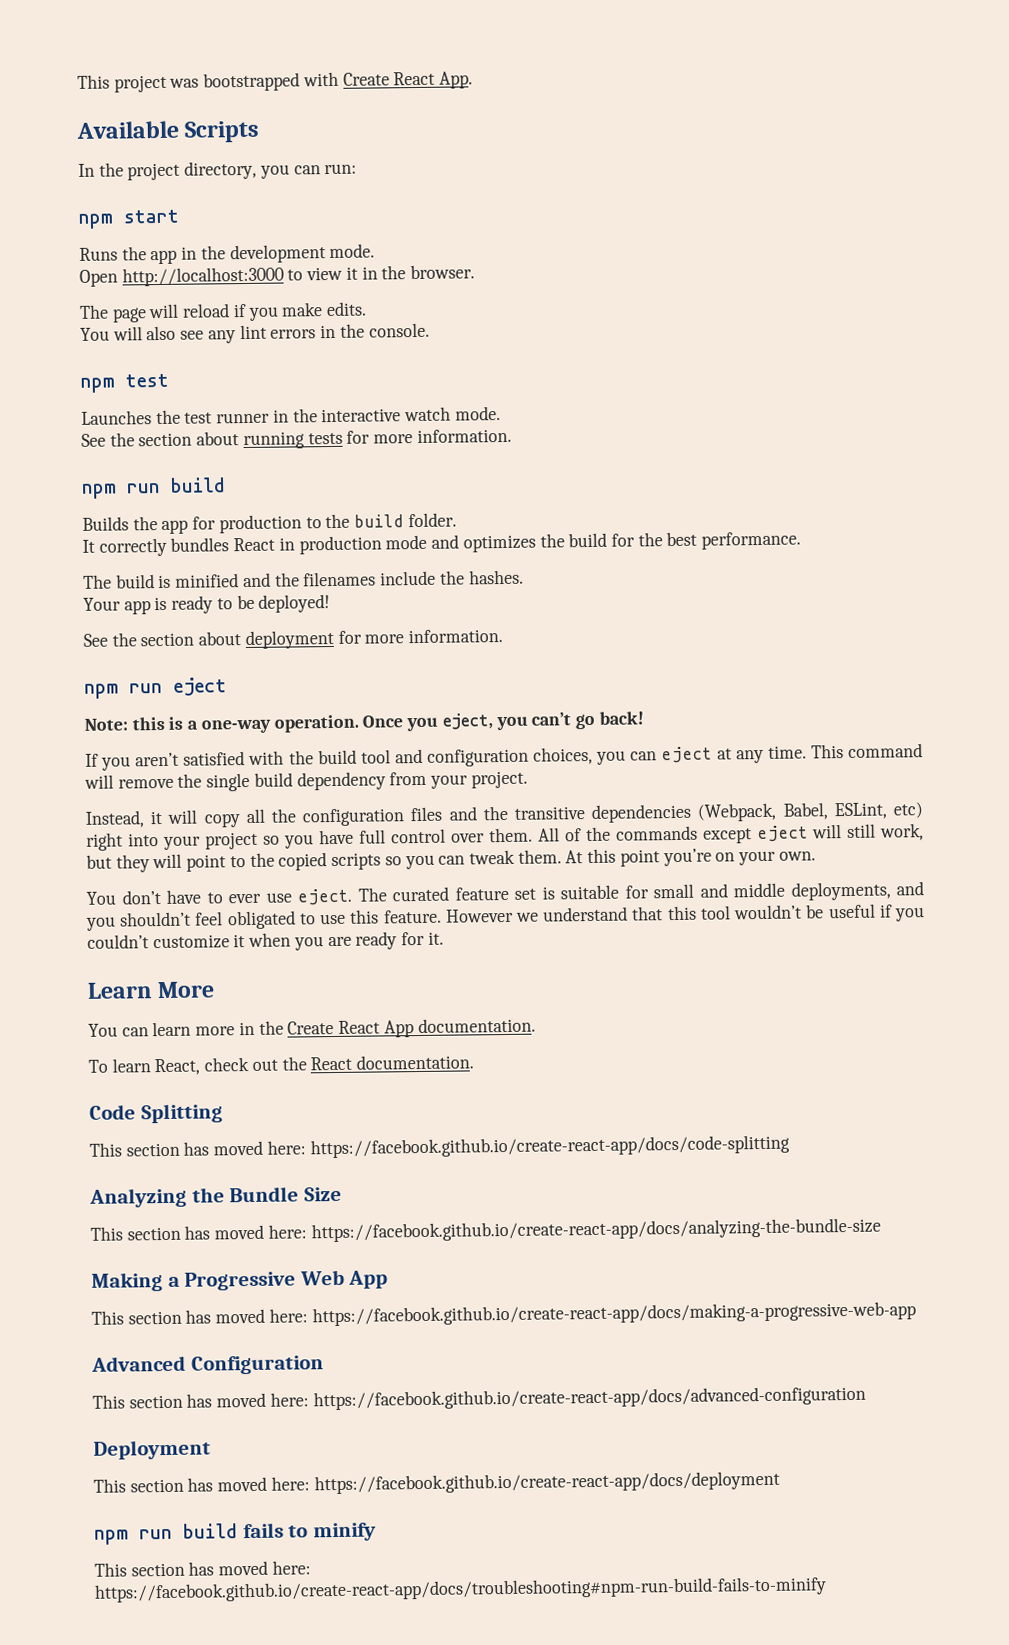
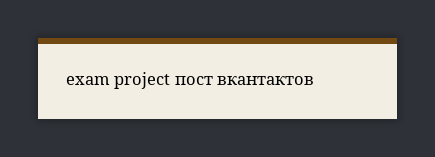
- This project was bootstrapped with Create React App.
- Available Scripts
- In the project directory, you can run:
- npm start
- Runs the app in the development mode.
- Open http://localhost:3000 to view it in the browser.
- The page will reload if you make edits.
- You will also see any lint errors in the console.
- npm test
- Launches the test runner in the interactive watch mode.
- See the section about running tests for more information.
- npm run build
- Builds the app for production to the build folder.
- It correctly bundles React in production mode and optimizes the build for the best performance.
- The build is minified and the filenames include the hashes.
- Your app is ready to be deployed!
- See the section about deployment for more information.
- npm run eject
- Note: this is a one-way operation. Once you eject, you can’t go back!
- If you aren’t satisfied with the build tool and configuration choices, you can eject at any time. This command will remove the single build dependency from your project.
- Instead, it will copy all the configuration files and the transitive dependencies (Webpack, Babel, ESLint, etc) right into your project so you have full control over them. All of the commands except eject will still work, but they will point to the copied scripts so you can tweak them. At this point you’re on your own.
- You don’t have to ever use eject. The curated feature set is suitable for small and middle deployments, and you shouldn’t feel obligated to use this feature. However we understand that this tool wouldn’t be useful if you couldn’t customize it when you are ready for it.
- Learn More
- You can learn more in the Create React App documentation.
- To learn React, check out the React documentation.
- Code Splitting
- This section has moved here: https://facebook.github.io/create-react-app/docs/code-splitting
- Analyzing the Bundle Size
- This section has moved here: https://facebook.github.io/create-react-app/docs/analyzing-the-bundle-size
- Making a Progressive Web App
- This section has moved here: https://facebook.github.io/create-react-app/docs/making-a-progressive-web-app
- Advanced Configuration
- This section has moved here: https://facebook.github.io/create-react-app/docs/advanced-configuration
- Deployment
- This section has moved here: https://facebook.github.io/create-react-app/docs/deployment
- npm run build fails to minify
- This section has moved here: https://facebook.github.io/create-react-app/docs/troubleshooting#npm-run-build-fails-to-minify
+ exam project пост вкантактов

